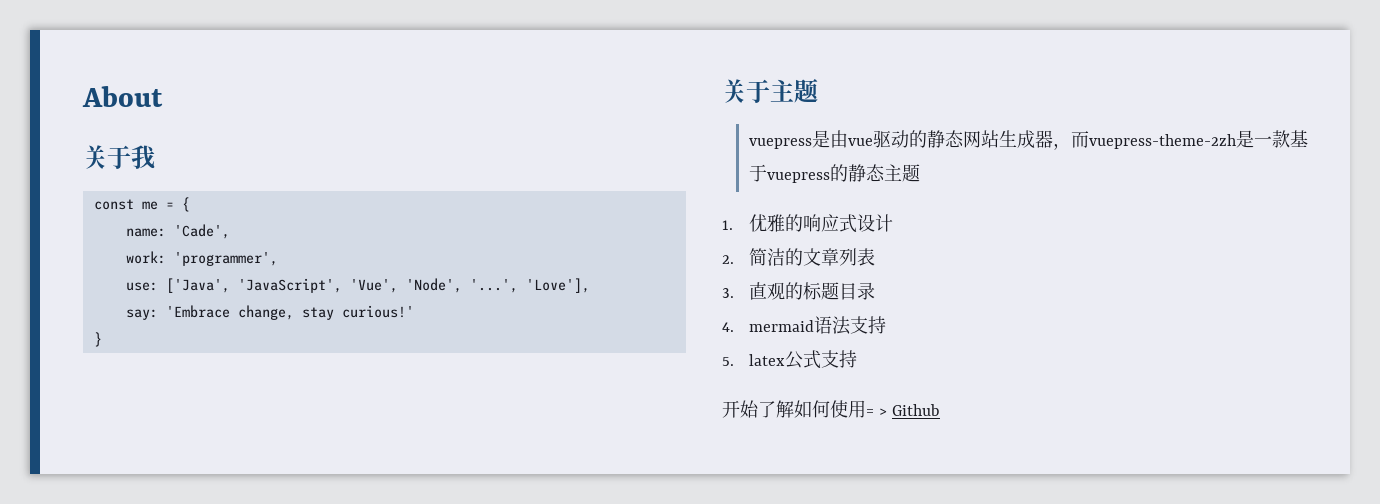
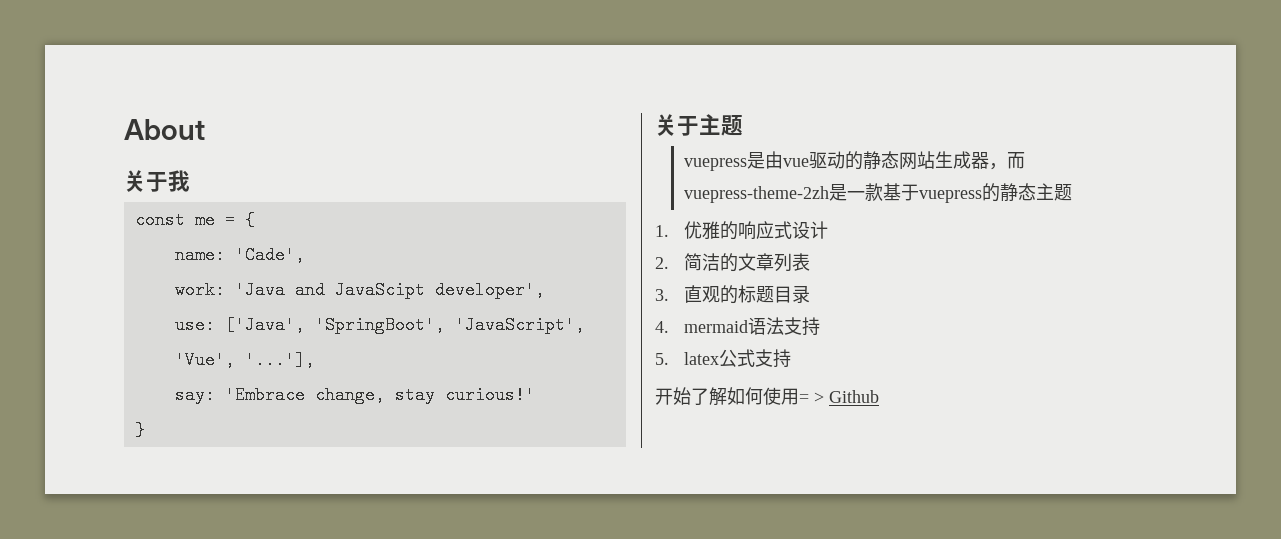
- work: 'programmer',
+ work: 'Java and JavaScipt developer',
- use: ['Java', 'JavaScript', 'Vue', 'Node', '...', 'Love'],
+ use: ['Java', 'SpringBoot', 'JavaScript', 'Vue', '...'],

